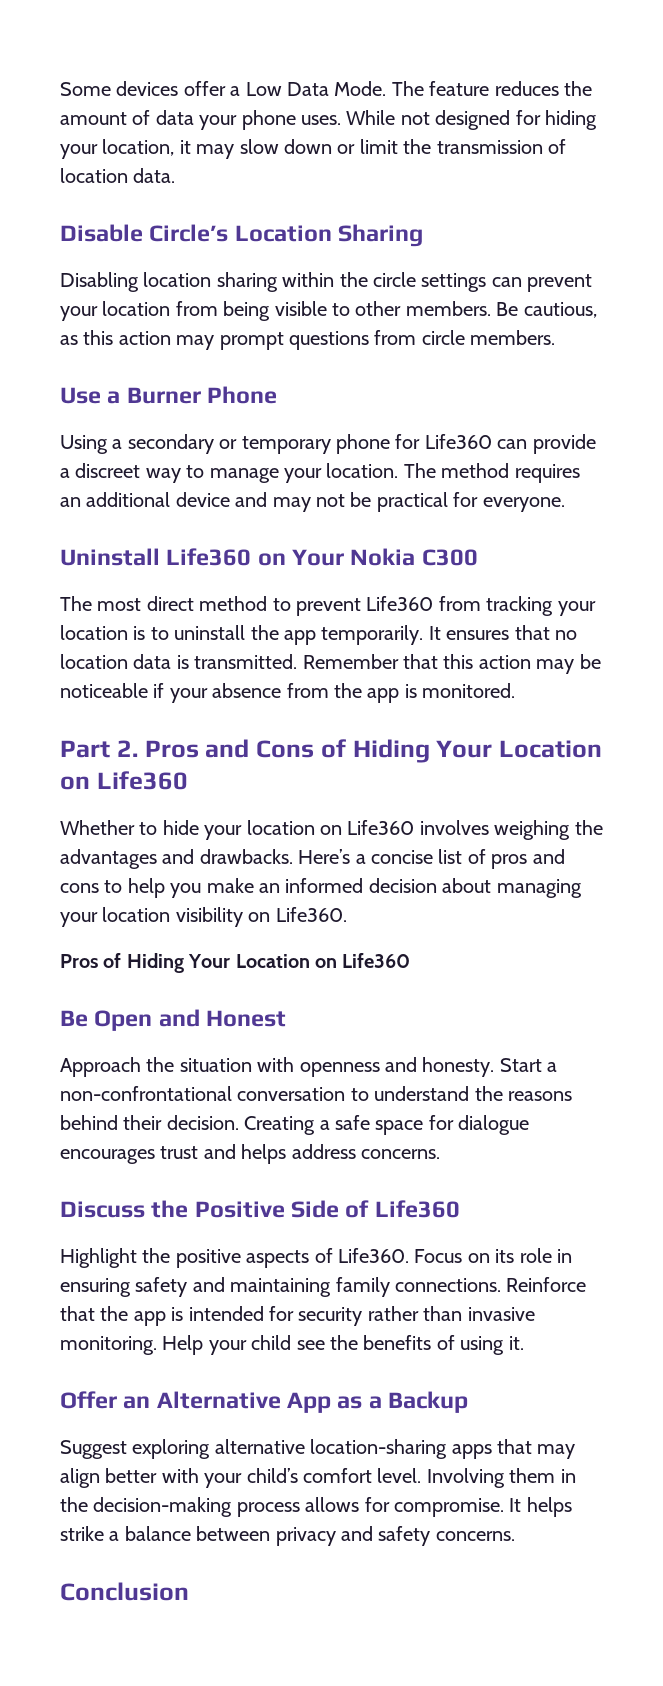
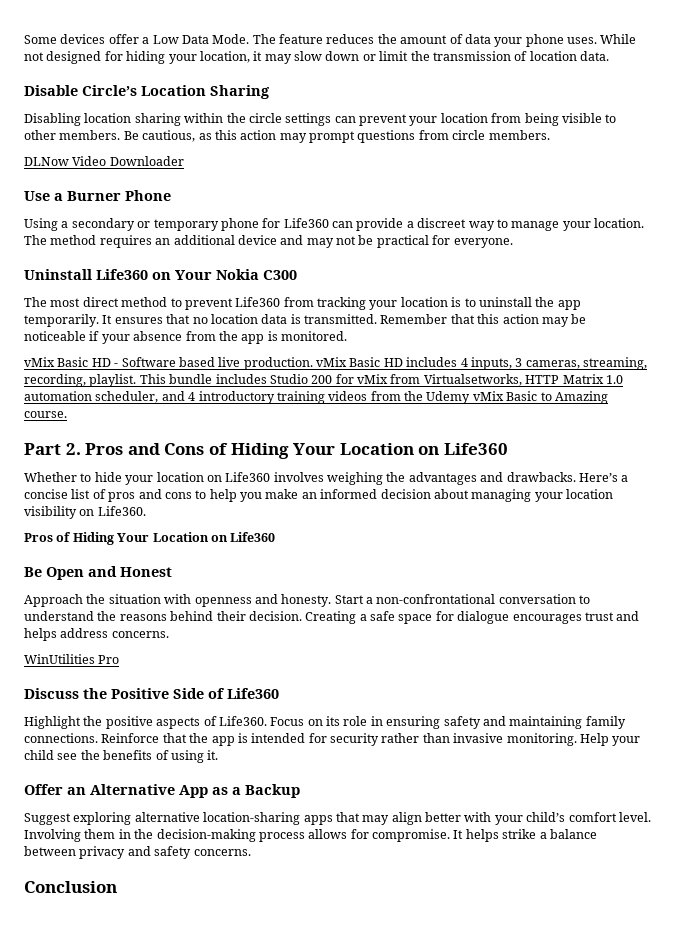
+ DLNow Video Downloader
+ vMix Basic HD - Software based live production. vMix Basic HD includes 4 inputs, 3 cameras, streaming, recording, playlist. This bundle includes Studio 200 for vMix from Virtualsetworks, HTTP Matrix 1.0 automation scheduler, and 4 introductory training videos from the Udemy vMix Basic to Amazing course.
+ WinUtilities Pro

